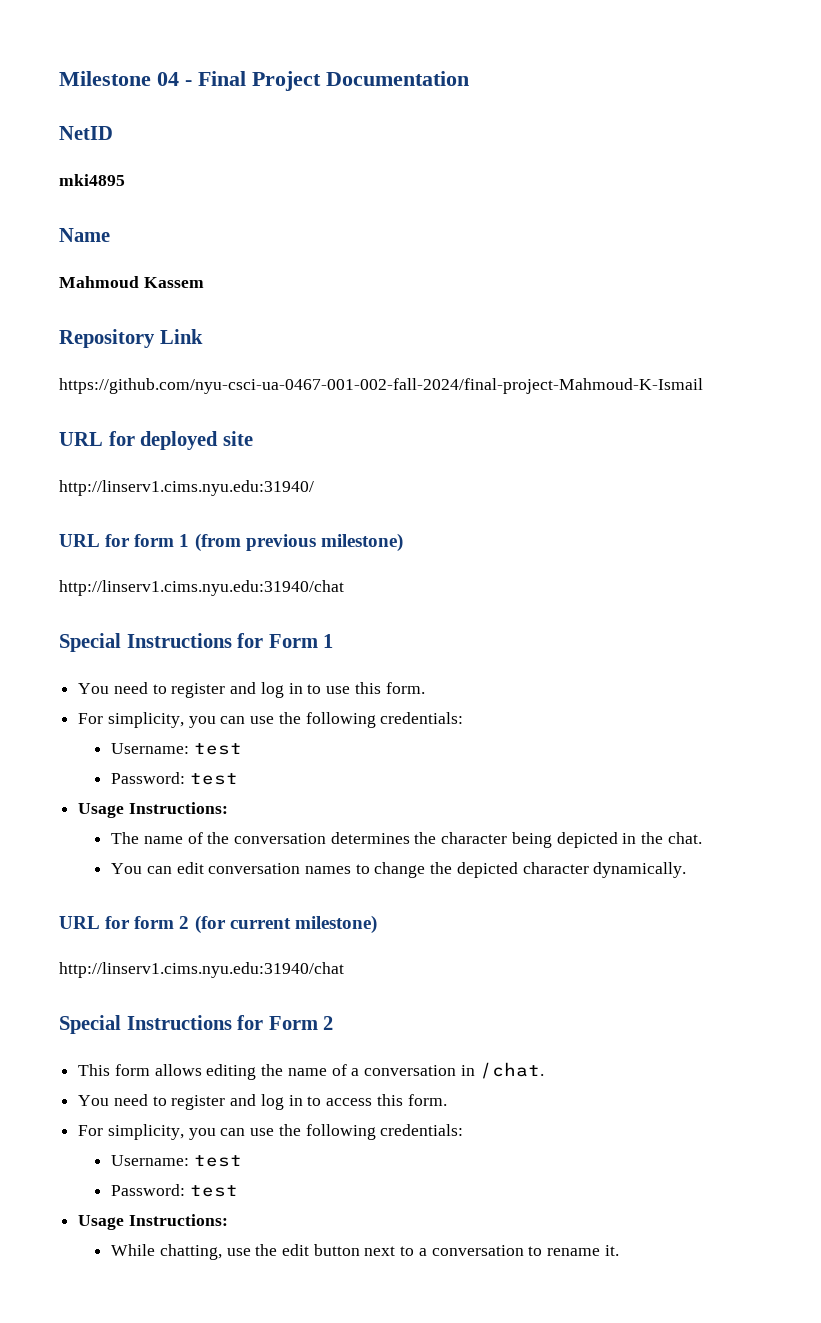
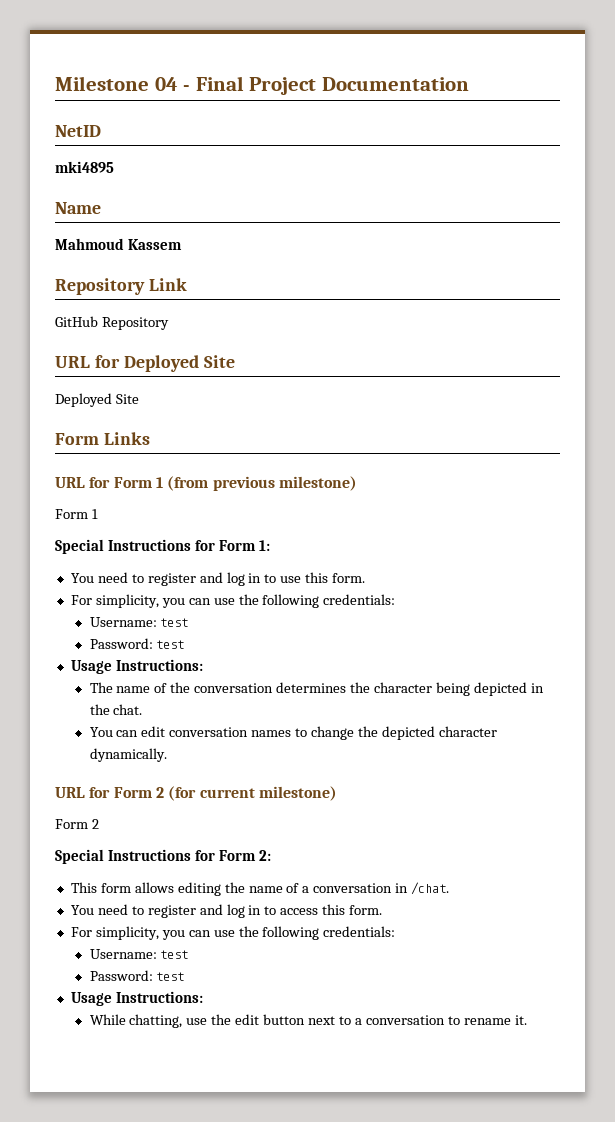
- https://github.com/nyu-csci-ua-0467-001-002-fall-2024/final-project-Mahmoud-K-Ismail
- URL for deployed site
- http://linserv1.cims.nyu.edu:31940/
- URL for form 1 (from previous milestone)
- http://linserv1.cims.nyu.edu:31940/chat
- Special Instructions for Form 1
+ GitHub Repository
+ URL for Deployed Site
+ Deployed Site
+ Form Links
+ URL for Form 1 (from previous milestone)
+ Form 1
+ Special Instructions for Form 1:
- URL for form 2 (for current milestone)
- http://linserv1.cims.nyu.edu:31940/chat
- Special Instructions for Form 2
+ URL for Form 2 (for current milestone)
+ Form 2
+ Special Instructions for Form 2:

